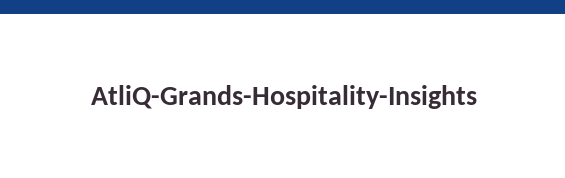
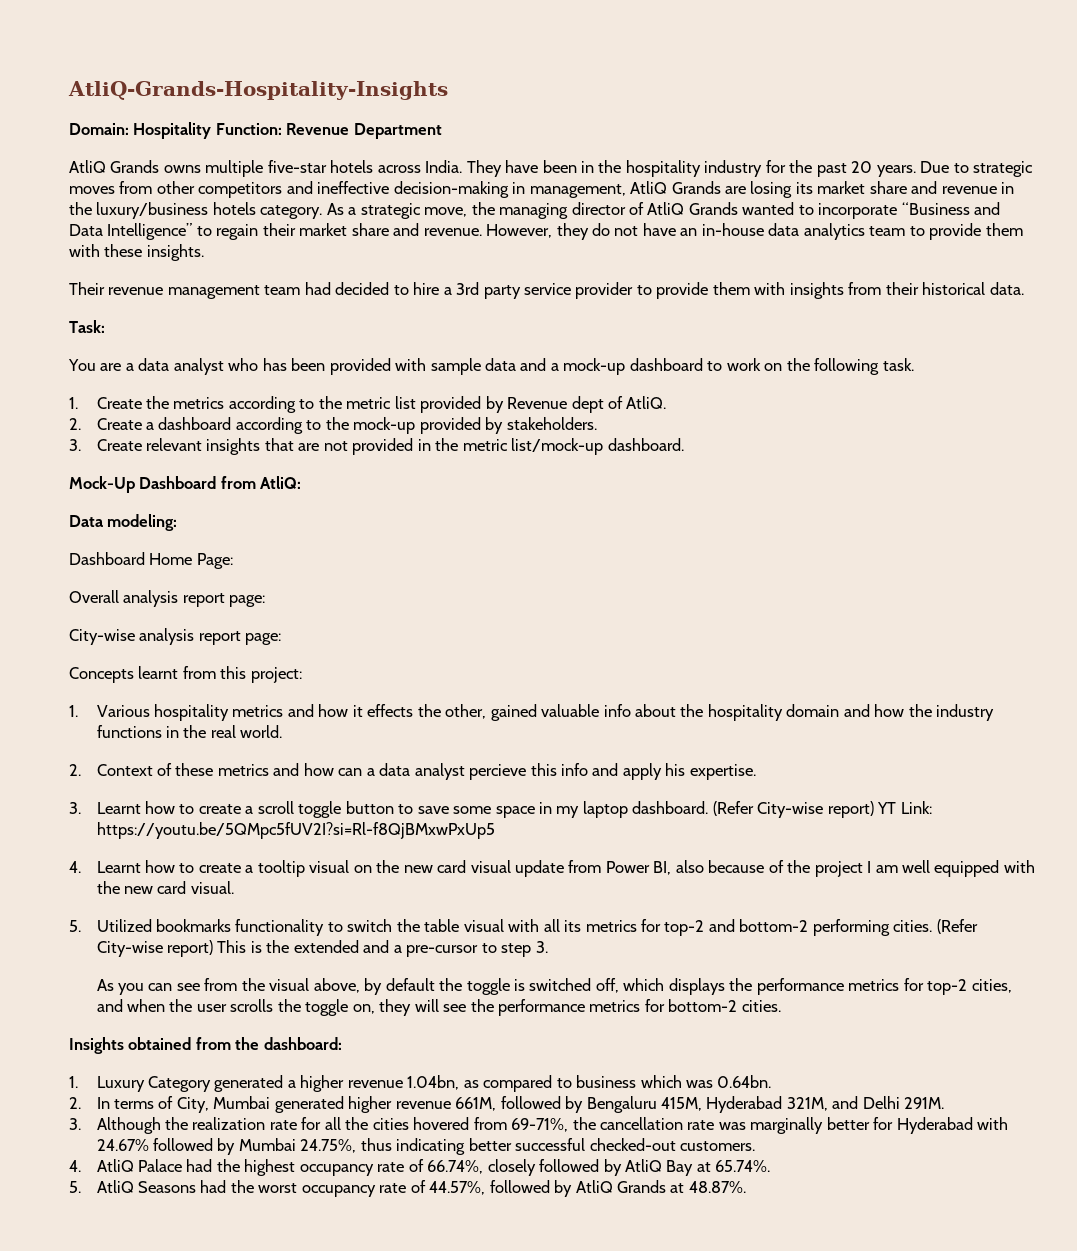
+ Domain: Hospitality Function: Revenue Department
+ AtliQ Grands owns multiple five-star hotels across India. They have been in the hospitality industry for the past 20 years. Due to strategic moves from other competitors and ineffective decision-making in management, AtliQ Grands are losing its market share and revenue in the luxury/business hotels category. As a strategic move, the managing director of AtliQ Grands wanted to incorporate “Business and Data Intelligence” to regain their market share and revenue. However, they do not have an in-house data analytics team to provide them with these insights.
+ Their revenue management team had decided to hire a 3rd party service provider to provide them with insights from their historical data.
+ Task:
+ You are a data analyst who has been provided with sample data and a mock-up dashboard to work on the following task.
+ 1. Create the metrics according to the metric list provided by Revenue dept of AtliQ.
+ 2. Create a dashboard according to the mock-up provided by stakeholders.
+ 3. Create relevant insights that are not provided in the metric list/mock-up dashboard.
+ Mock-Up Dashboard from AtliQ:
+ Data modeling:
+ Dashboard Home Page:
+ Overall analysis report page:
+ City-wise analysis report page:
+ Concepts learnt from this project:
+ 1. Various hospitality metrics and how it effects the other, gained valuable info about the hospitality domain and how the industry functions in the real world.
+ 2. Context of these metrics and how can a data analyst percieve this info and apply his expertise.
+ 3. Learnt how to create a scroll toggle button to save some space in my laptop dashboard. (Refer City-wise report) YT Link: https://youtu.be/5QMpc5fUV2I?si=Rl-f8QjBMxwPxUp5
+ 4. Learnt how to create a tooltip visual on the new card visual update from Power BI, also because of the project I am well equipped with the new card visual.
+ 5. Utilized bookmarks functionality to switch the table visual with all its metrics for top-2 and bottom-2 performing cities. (Refer City-wise report) This is the extended and a pre-cursor to step 3.
+ As you can see from the visual above, by default the toggle is switched off, which displays the performance metrics for top-2 cities, and when the user scrolls the toggle on, they will see the performance metrics for bottom-2 cities.
+ Insights obtained from the dashboard:
+ 1. Luxury Category generated a higher revenue 1.04bn, as compared to business which was 0.64bn.
+ 2. In terms of City, Mumbai generated higher revenue 661M, followed by Bengaluru 415M, Hyderabad 321M, and Delhi 291M.
+ 3. Although the realization rate for all the cities hovered from 69-71%, the cancellation rate was marginally better for Hyderabad with 24.67% followed by Mumbai 24.75%, thus indicating better successful checked-out customers.
+ 4. AtliQ Palace had the highest occupancy rate of 66.74%, closely followed by AtliQ Bay at 65.74%.
+ 5. AtliQ Seasons had the worst occupancy rate of 44.57%, followed by AtliQ Grands at 48.87%.

